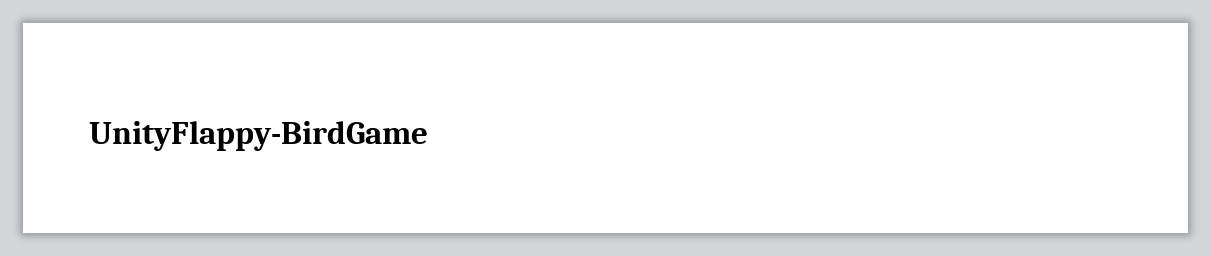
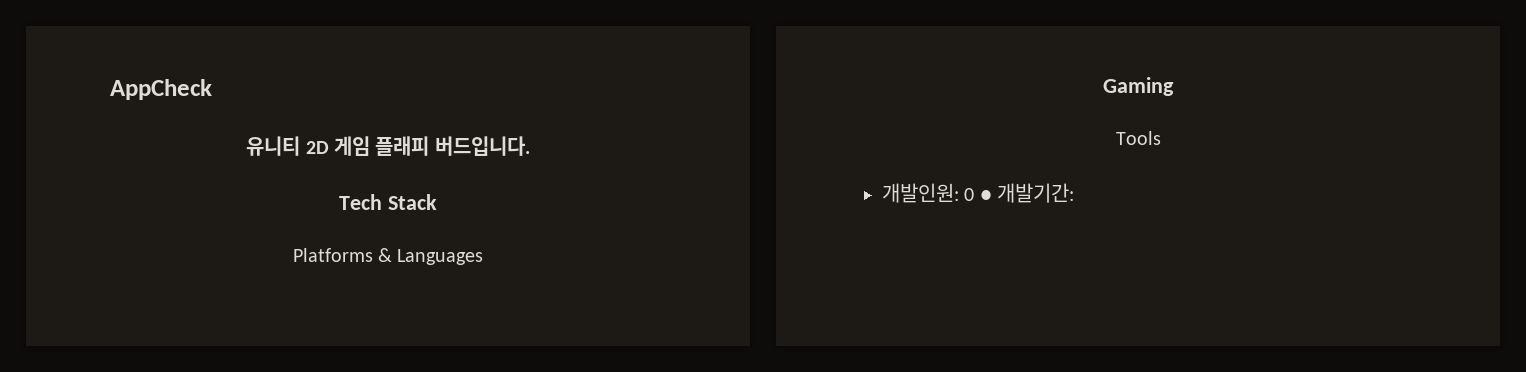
- UnityFlappy-BirdGame
+ AppCheck
+ 유니티 2D 게임 플래피 버드입니다.
+ Tech Stack
+ Platforms & Languages
+ Gaming
+ Tools
+ 개발인원: 0 ● 개발기간:

